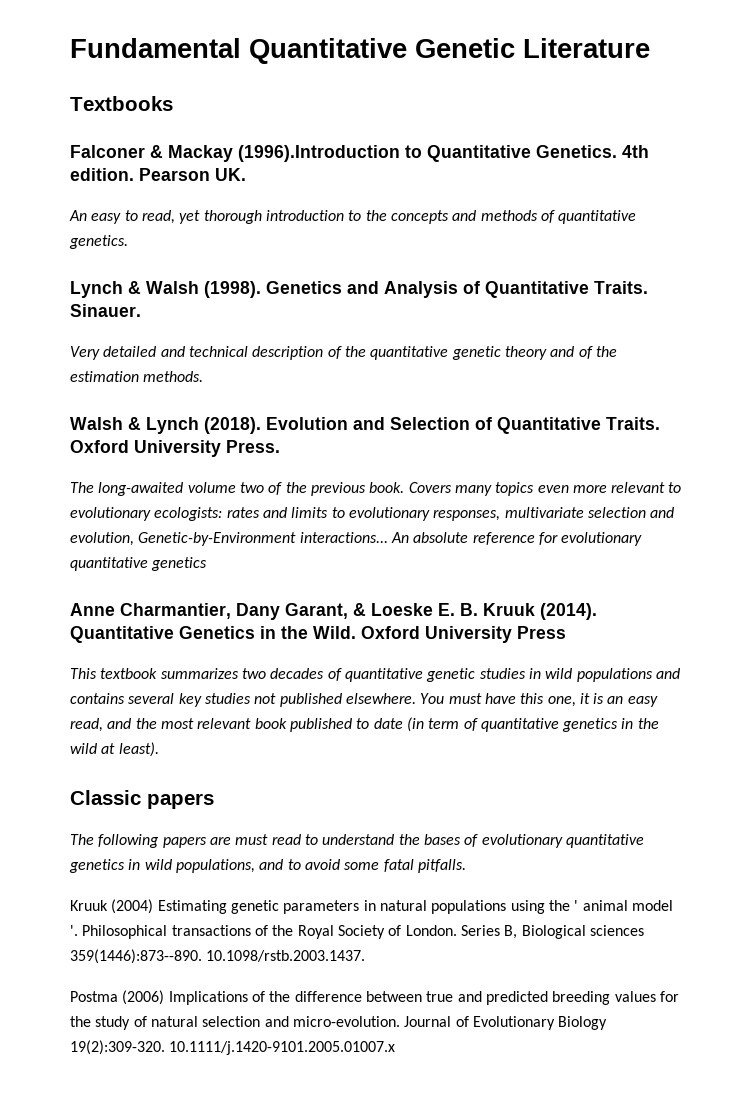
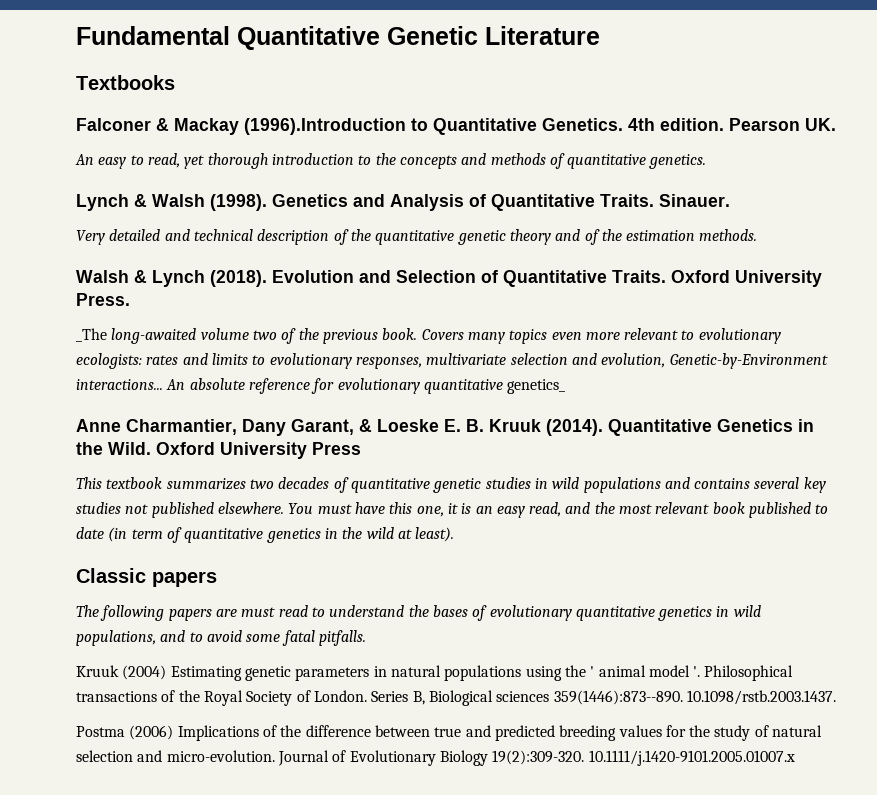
- The long-awaited volume two of the previous book.
+ _The long-awaited volume two of the previous book.
- An absolute reference for evolutionary quantitative genetics
+ An absolute reference for evolutionary quantitative genetics_

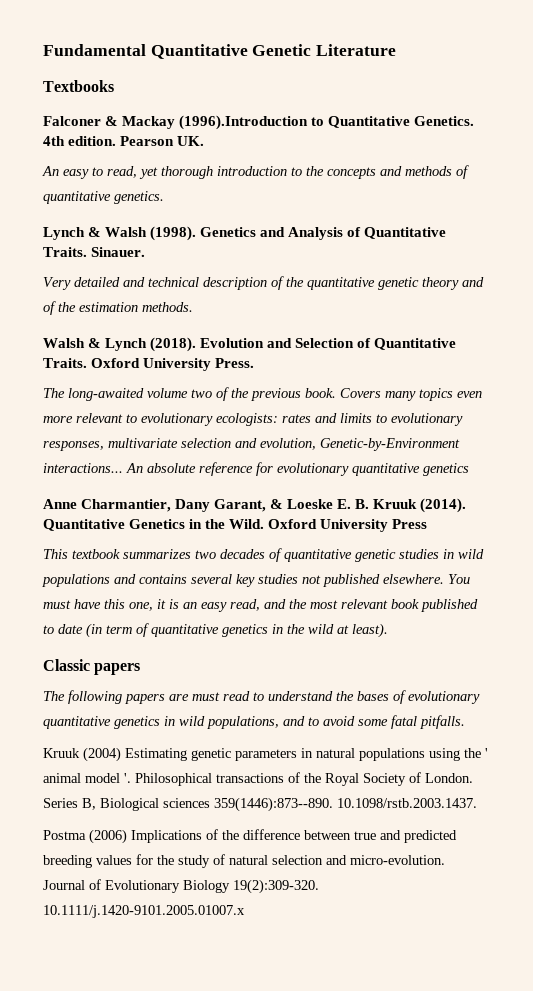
- _The long-awaited volume two of the previous book.
+ The long-awaited volume two of the previous book.
- An absolute reference for evolutionary quantitative genetics_
+ An absolute reference for evolutionary quantitative genetics

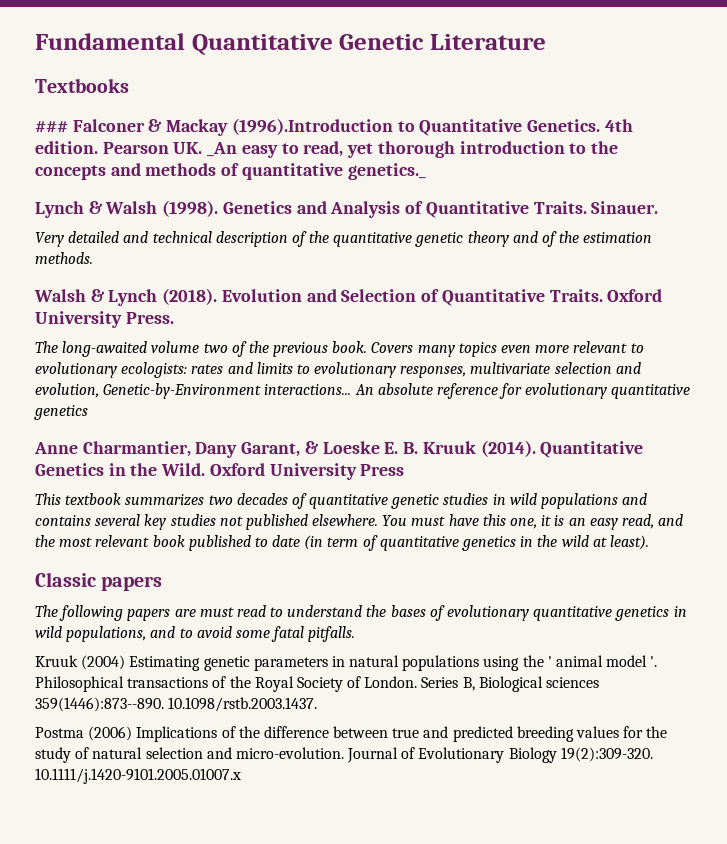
- Falconer & Mackay (1996).Introduction to Quantitative Genetics.
+ ### Falconer & Mackay (1996).Introduction to Quantitative Genetics.
- Pearson UK.
- An easy to read, yet thorough introduction to the concepts and methods of quantitative genetics.
+ Pearson UK. _An easy to read, yet thorough introduction to the concepts and methods of quantitative genetics._

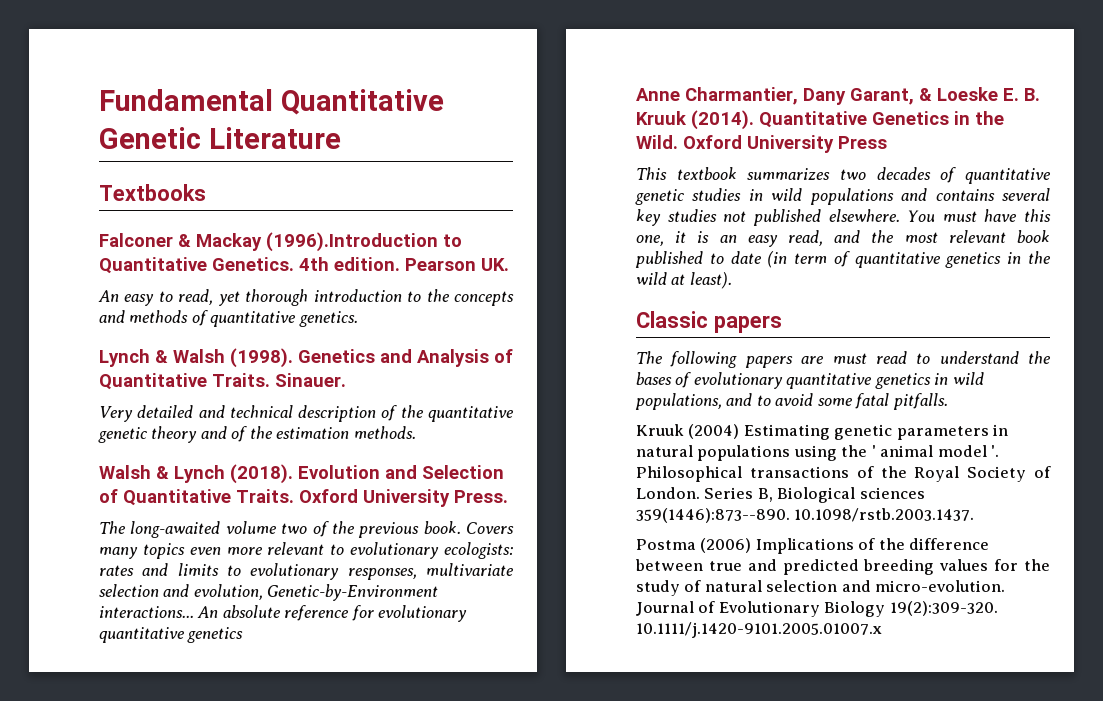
- ### Falconer & Mackay (1996).Introduction to Quantitative Genetics.
+ Falconer & Mackay (1996).Introduction to Quantitative Genetics.
- Pearson UK. _An easy to read, yet thorough introduction to the concepts and methods of quantitative genetics._
+ Pearson UK.
+ An easy to read, yet thorough introduction to the concepts and methods of quantitative genetics.

